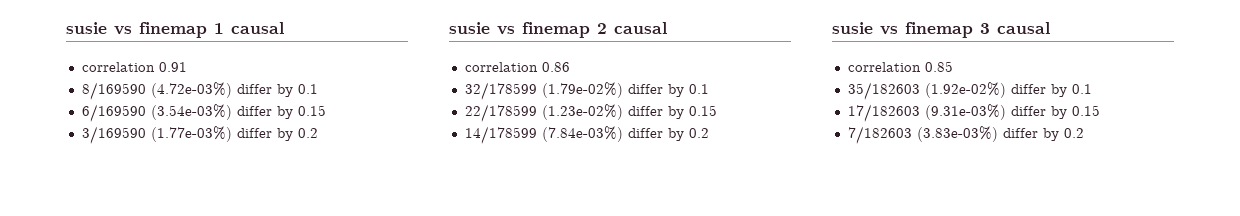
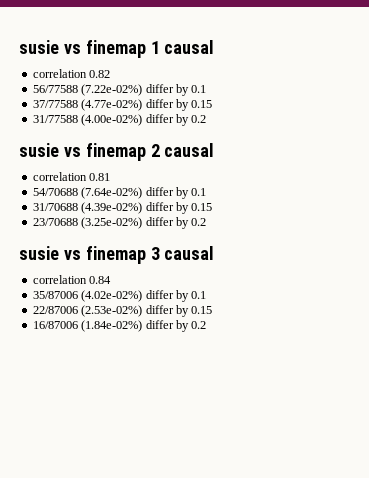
- correlation 0.91
- 8/169590 (4.72e-03%) differ by 0.1
- 6/169590 (3.54e-03%) differ by 0.15
- 3/169590 (1.77e-03%) differ by 0.2
+ correlation 0.82
+ 56/77588 (7.22e-02%) differ by 0.1
+ 37/77588 (4.77e-02%) differ by 0.15
+ 31/77588 (4.00e-02%) differ by 0.2
- correlation 0.86
- 32/178599 (1.79e-02%) differ by 0.1
- 22/178599 (1.23e-02%) differ by 0.15
- 14/178599 (7.84e-03%) differ by 0.2
+ correlation 0.81
+ 54/70688 (7.64e-02%) differ by 0.1
+ 31/70688 (4.39e-02%) differ by 0.15
+ 23/70688 (3.25e-02%) differ by 0.2
- correlation 0.85
- 35/182603 (1.92e-02%) differ by 0.1
- 17/182603 (9.31e-03%) differ by 0.15
- 7/182603 (3.83e-03%) differ by 0.2
+ correlation 0.84
+ 35/87006 (4.02e-02%) differ by 0.1
+ 22/87006 (2.53e-02%) differ by 0.15
+ 16/87006 (1.84e-02%) differ by 0.2

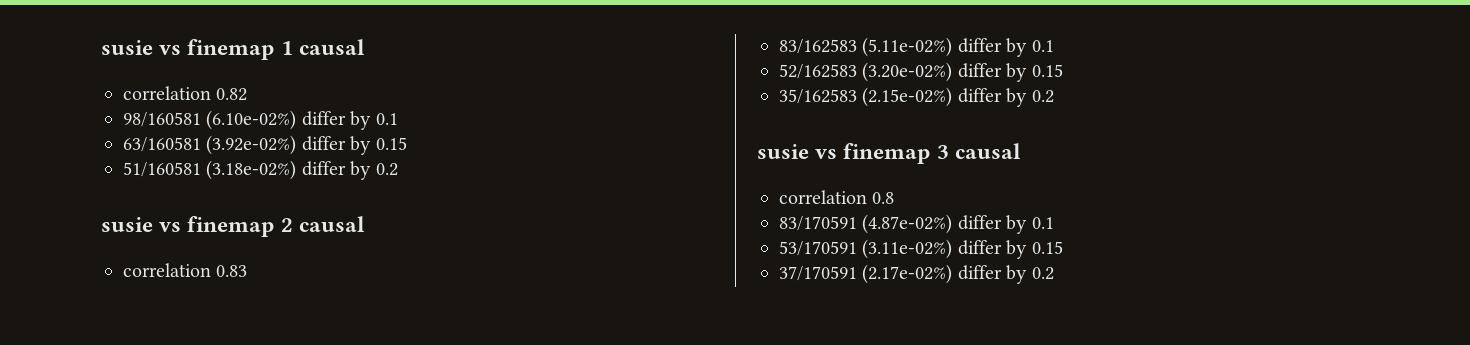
- 56/77588 (7.22e-02%) differ by 0.1
- 37/77588 (4.77e-02%) differ by 0.15
- 31/77588 (4.00e-02%) differ by 0.2
+ 98/160581 (6.10e-02%) differ by 0.1
+ 63/160581 (3.92e-02%) differ by 0.15
+ 51/160581 (3.18e-02%) differ by 0.2
- correlation 0.81
- 54/70688 (7.64e-02%) differ by 0.1
- 31/70688 (4.39e-02%) differ by 0.15
- 23/70688 (3.25e-02%) differ by 0.2
+ correlation 0.83
+ 83/162583 (5.11e-02%) differ by 0.1
+ 52/162583 (3.20e-02%) differ by 0.15
+ 35/162583 (2.15e-02%) differ by 0.2
- correlation 0.84
- 35/87006 (4.02e-02%) differ by 0.1
- 22/87006 (2.53e-02%) differ by 0.15
- 16/87006 (1.84e-02%) differ by 0.2
+ correlation 0.8
+ 83/170591 (4.87e-02%) differ by 0.1
+ 53/170591 (3.11e-02%) differ by 0.15
+ 37/170591 (2.17e-02%) differ by 0.2

